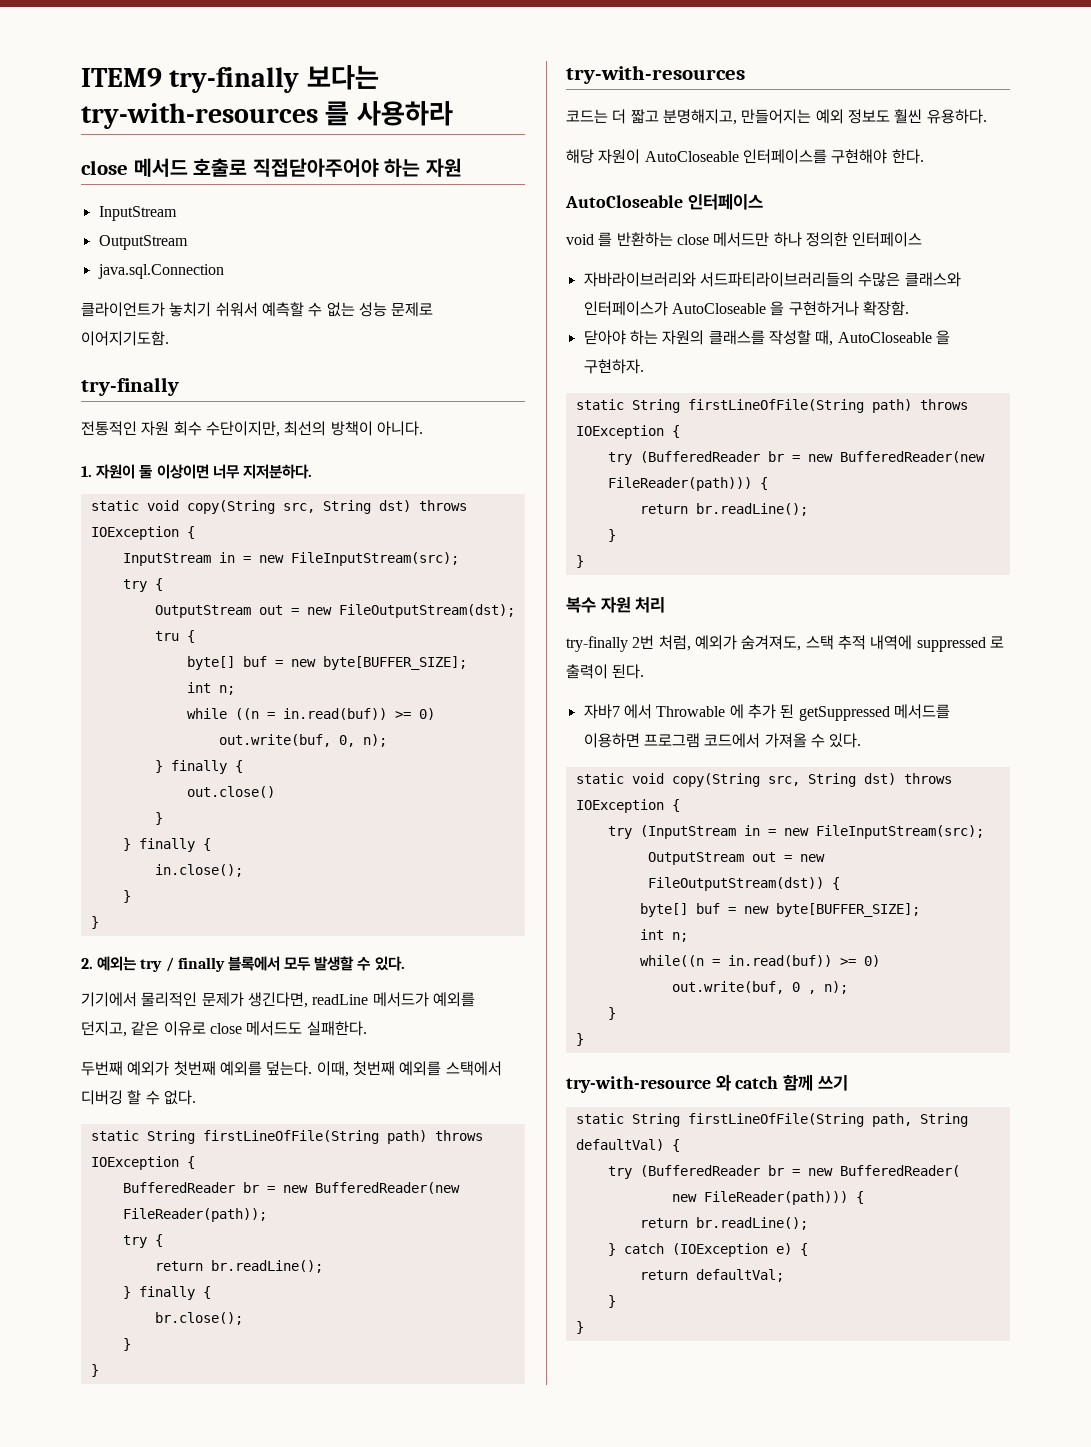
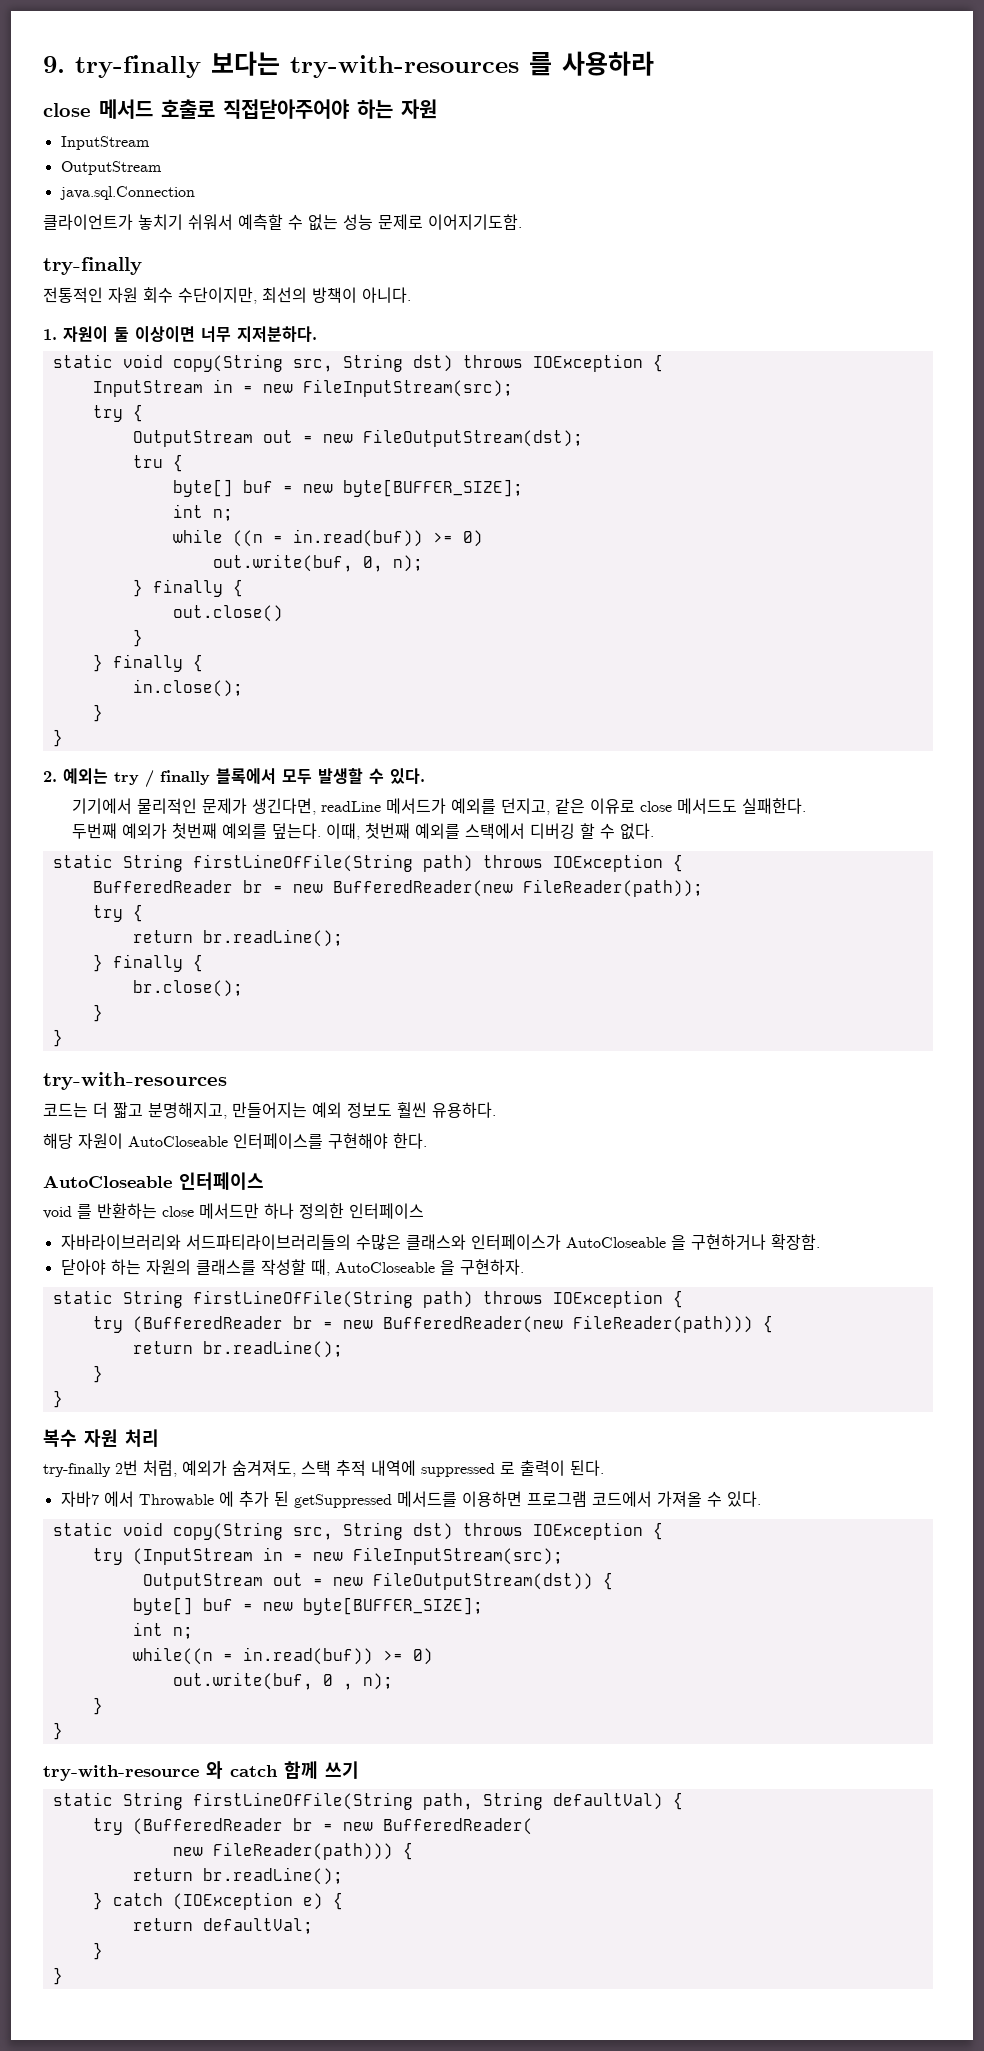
- ITEM9 try-finally 보다는 try-with-resources 를 사용하라
+ 9. try-finally 보다는 try-with-resources 를 사용하라

